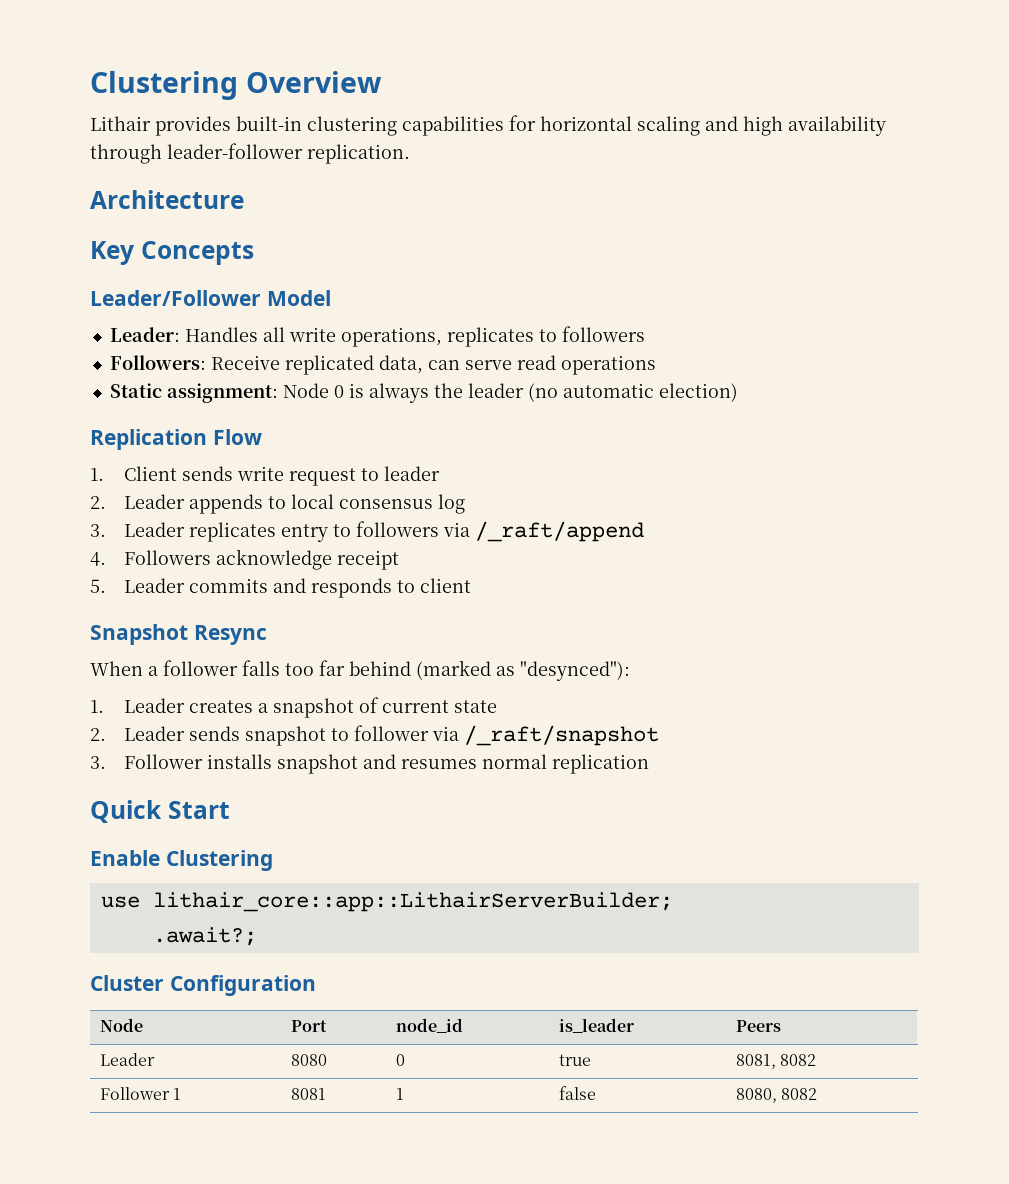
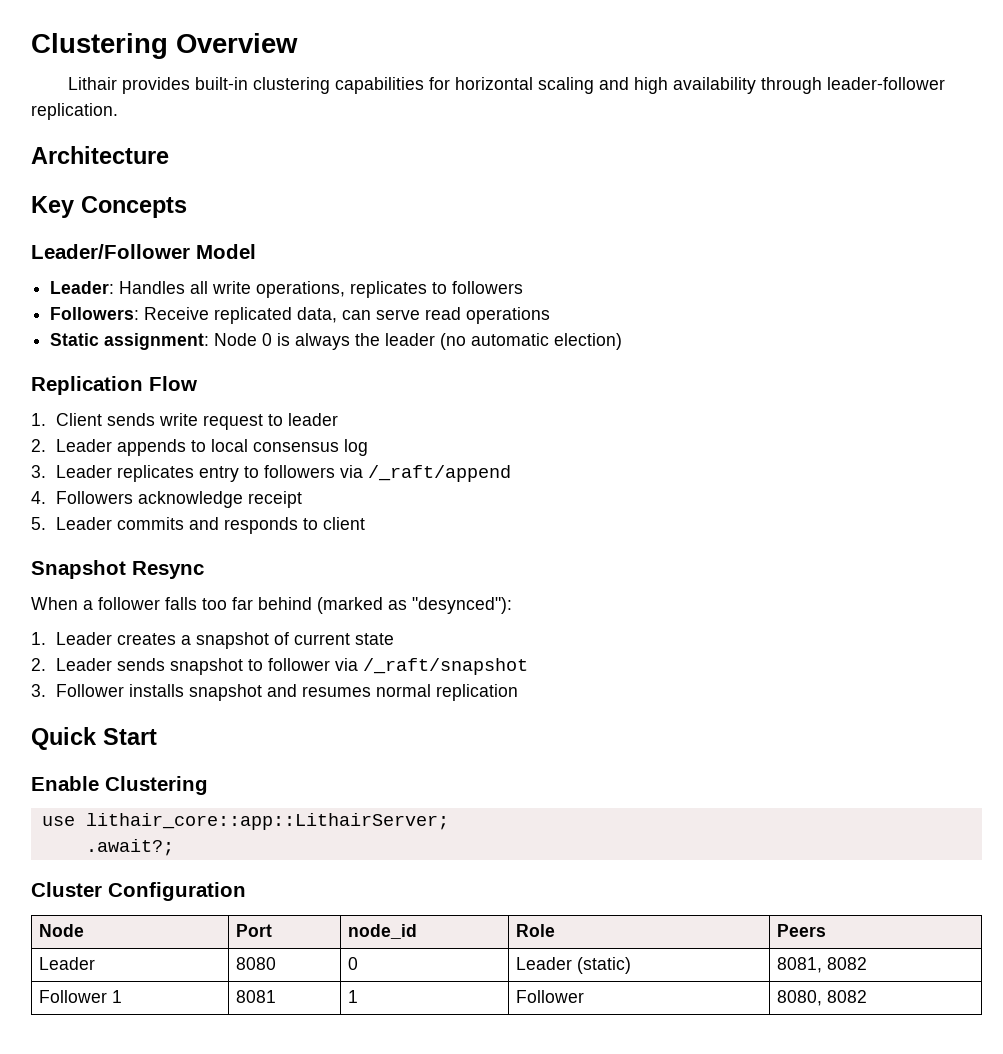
- use lithair_core::app::LithairServerBuilder;
+ use lithair_core::app::LithairServer;
- Node | Port | node_id | is_leader | Peers
+ Node | Port | node_id | Role | Peers
- Leader | 8080 | 0 | true | 8081, 8082
+ Leader | 8080 | 0 | Leader (static) | 8081, 8082
- Follower 1 | 8081 | 1 | false | 8080, 8082
+ Follower 1 | 8081 | 1 | Follower | 8080, 8082

